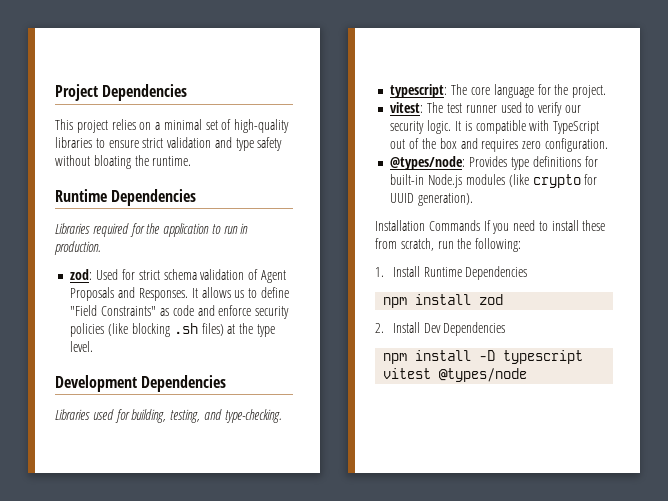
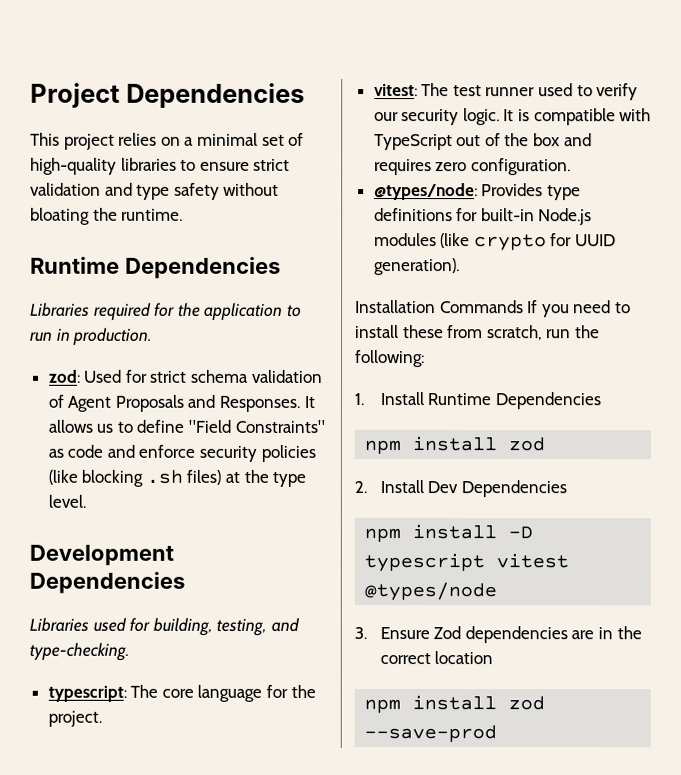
+ 3. Ensure Zod dependencies are in the correct location
+ npm install zod --save-prod

